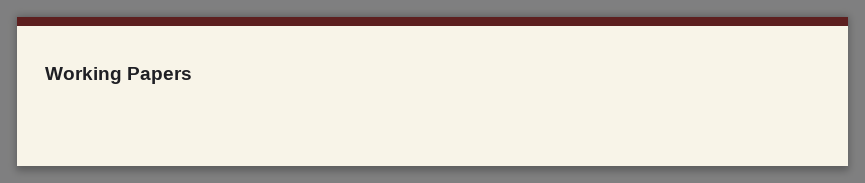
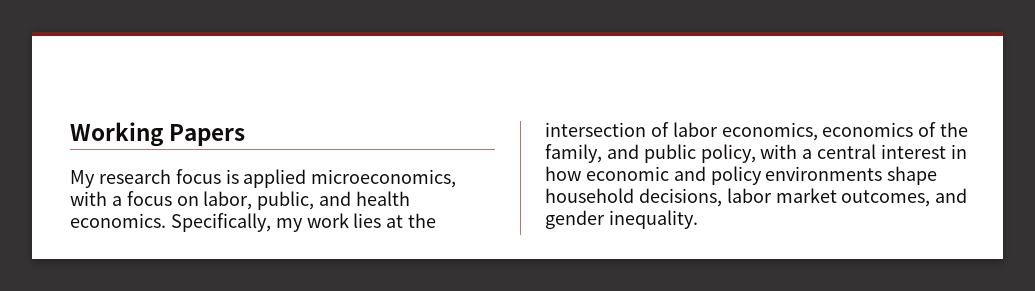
+ My research focus is applied microeconomics, with a focus on labor, public, and health economics. Specifically, my work lies at the intersection of labor economics, economics of the family, and public policy, with a central interest in how economic and policy environments shape household decisions, labor market outcomes, and gender inequality.

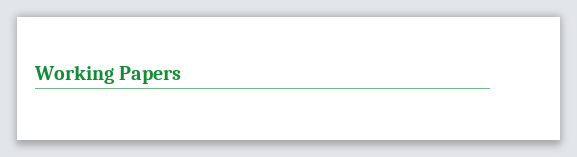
- My research focus is applied microeconomics, with a focus on labor, public, and health economics. Specifically, my work lies at the intersection of labor economics, economics of the family, and public policy, with a central interest in how economic and policy environments shape household decisions, labor market outcomes, and gender inequality.

